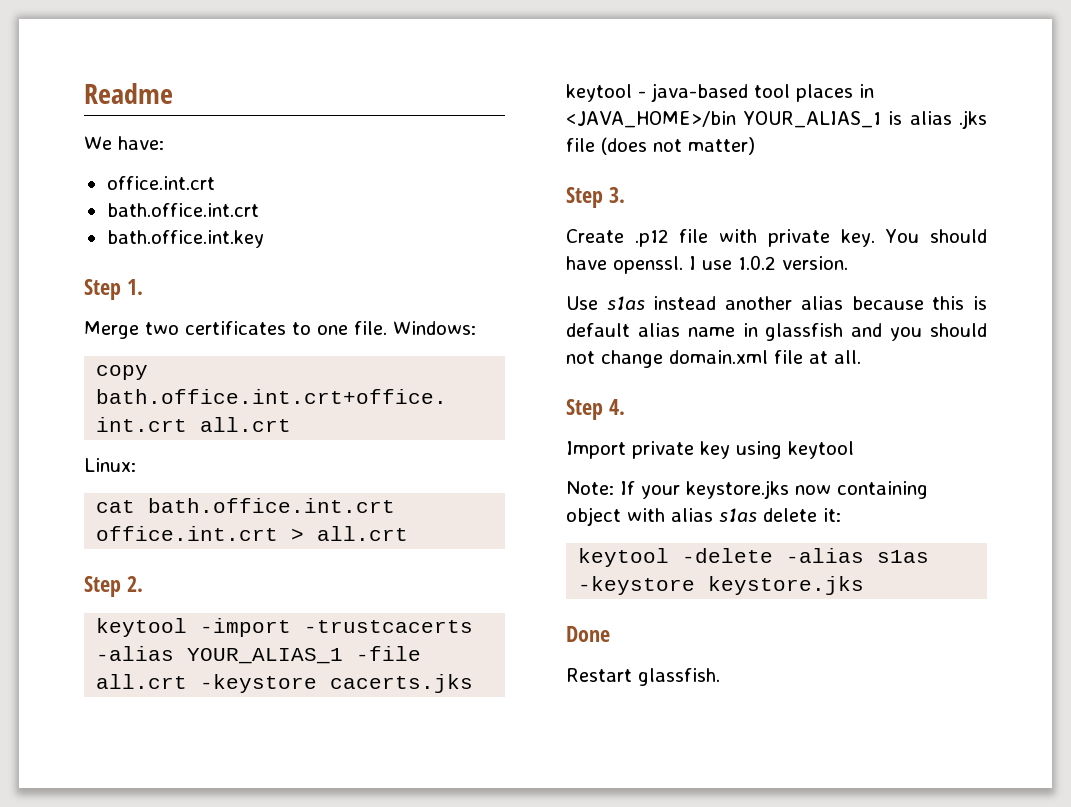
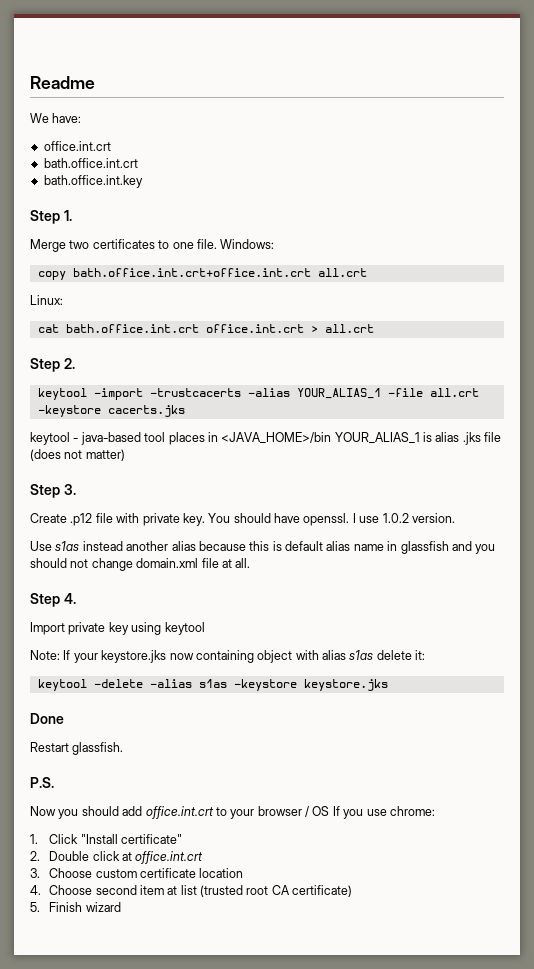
+ P.S.
+ Now you should add office.int.crt to your browser / OS If you use chrome:
+ 1. Click "Install certificate"
+ 2. Double click at office.int.crt
+ 3. Choose custom certificate location
+ 4. Choose second item at list (trusted root CA certificate)
+ 5. Finish wizard

